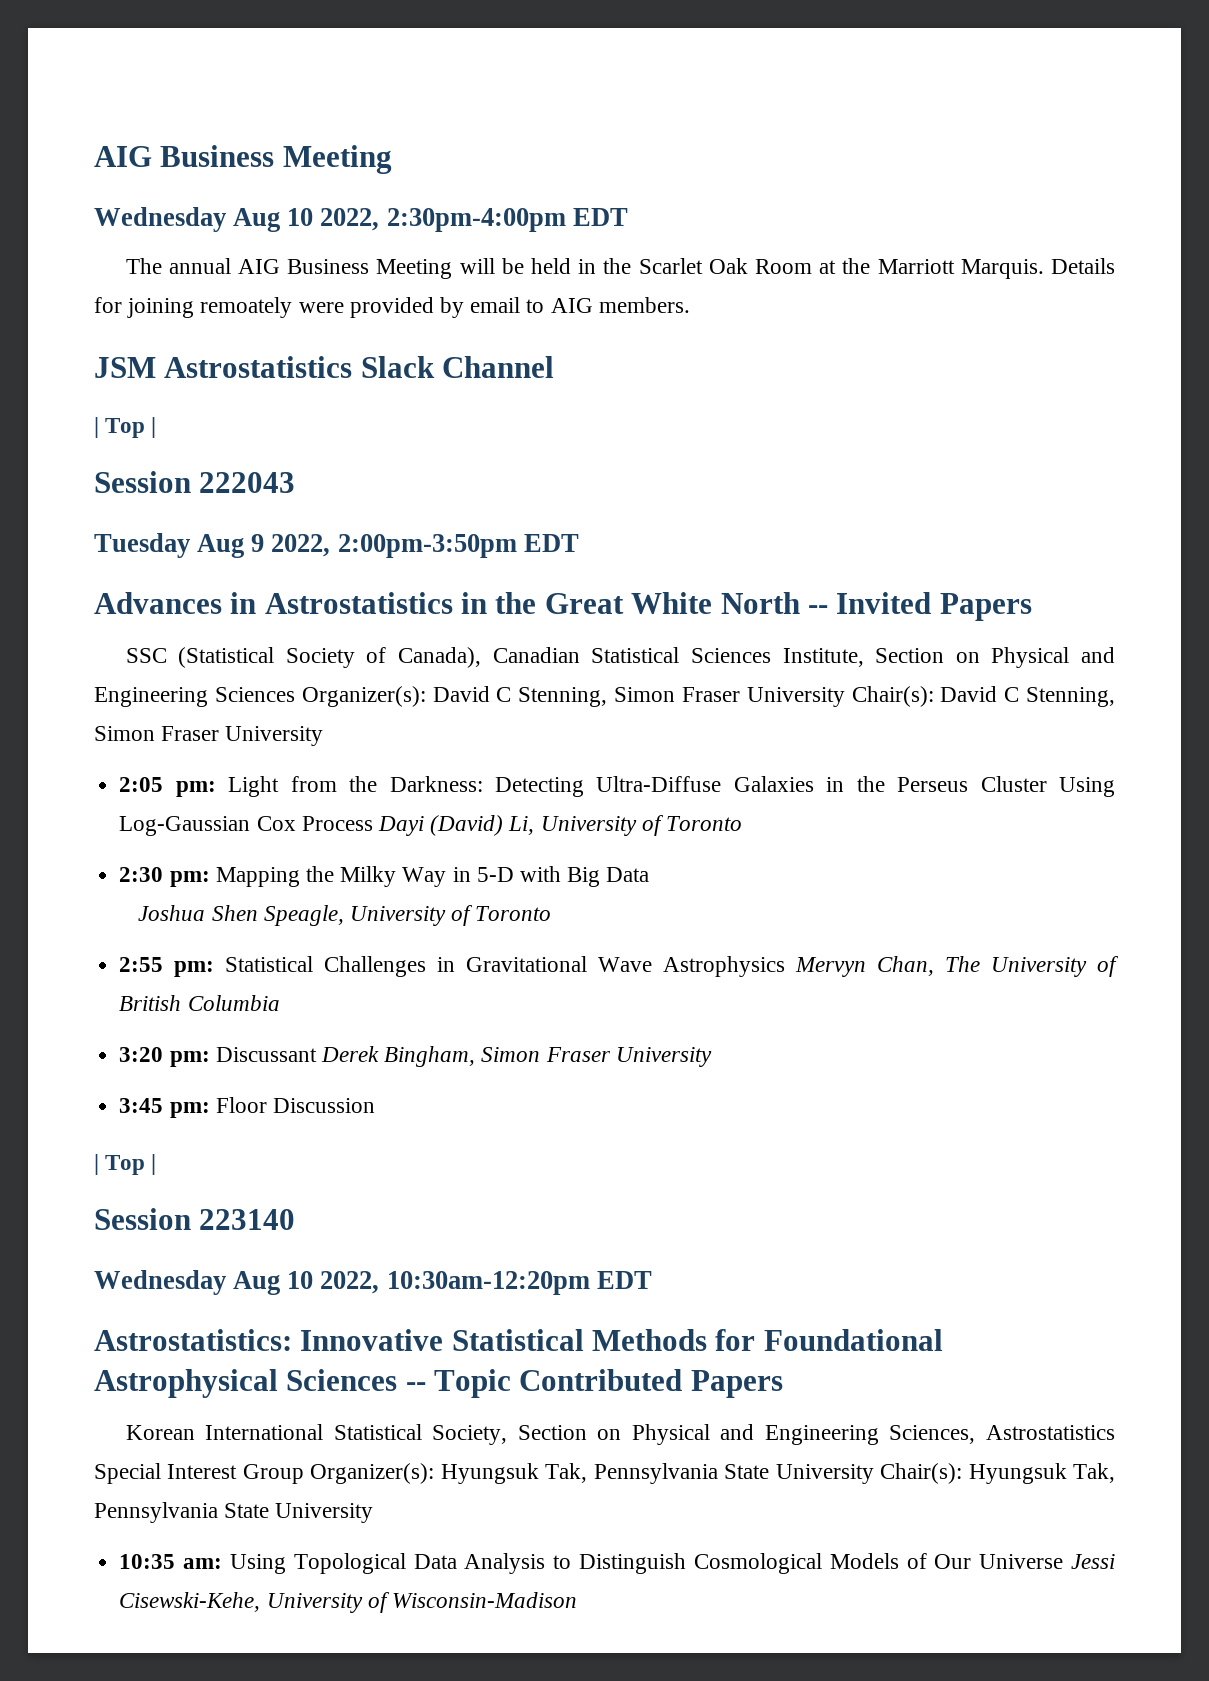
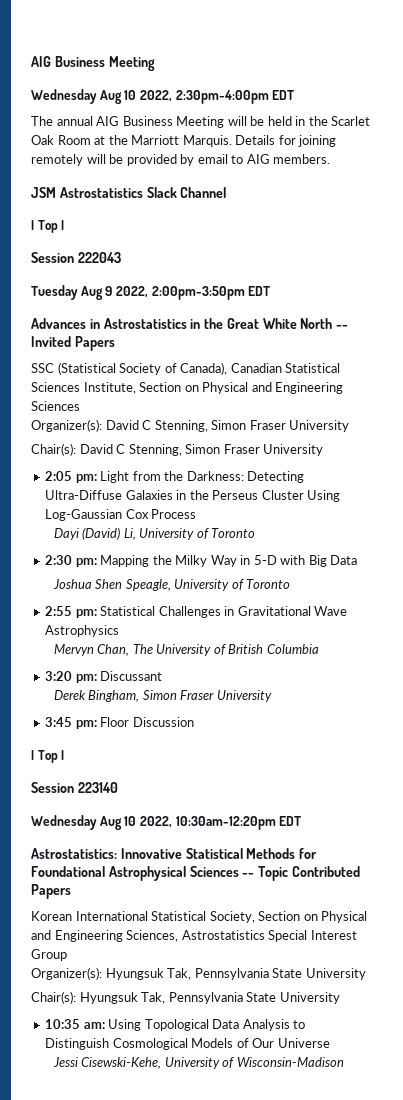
- Details for joining remoately were provided by email to AIG members.
+ Details for joining remotely will be provided by email to AIG members.
- SSC (Statistical Society of Canada), Canadian Statistical Sciences Institute, Section on Physical and Engineering Sciences Organizer(s): David C Stenning, Simon Fraser University Chair(s): David C Stenning, Simon Fraser University
+ SSC (Statistical Society of Canada), Canadian Statistical Sciences Institute, Section on Physical and Engineering Sciences
+ Organizer(s): David C Stenning, Simon Fraser University
+ Chair(s): David C Stenning, Simon Fraser University
- 2:05 pm: Light from the Darkness: Detecting Ultra-Diffuse Galaxies in the Perseus Cluster Using Log-Gaussian Cox Process Dayi (David) Li, University of Toronto
+ 2:05 pm: Light from the Darkness: Detecting Ultra-Diffuse Galaxies in the Perseus Cluster Using Log-Gaussian Cox Process
+ Dayi (David) Li, University of Toronto
- 2:55 pm: Statistical Challenges in Gravitational Wave Astrophysics Mervyn Chan, The University of British Columbia
+ 2:55 pm: Statistical Challenges in Gravitational Wave Astrophysics
+ Mervyn Chan, The University of British Columbia
- 3:20 pm: Discussant Derek Bingham, Simon Fraser University
+ 3:20 pm: Discussant
+ Derek Bingham, Simon Fraser University
- Korean International Statistical Society, Section on Physical and Engineering Sciences, Astrostatistics Special Interest Group Organizer(s): Hyungsuk Tak, Pennsylvania State University Chair(s): Hyungsuk Tak, Pennsylvania State University
+ Korean International Statistical Society, Section on Physical and Engineering Sciences, Astrostatistics Special Interest Group
+ Organizer(s): Hyungsuk Tak, Pennsylvania State University
+ Chair(s): Hyungsuk Tak, Pennsylvania State University
- 10:35 am: Using Topological Data Analysis to Distinguish Cosmological Models of Our Universe Jessi Cisewski-Kehe, University of Wisconsin-Madison
+ 10:35 am: Using Topological Data Analysis to Distinguish Cosmological Models of Our Universe
+ Jessi Cisewski-Kehe, University of Wisconsin-Madison

